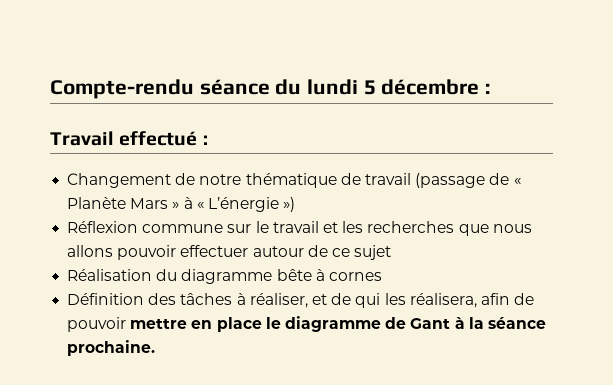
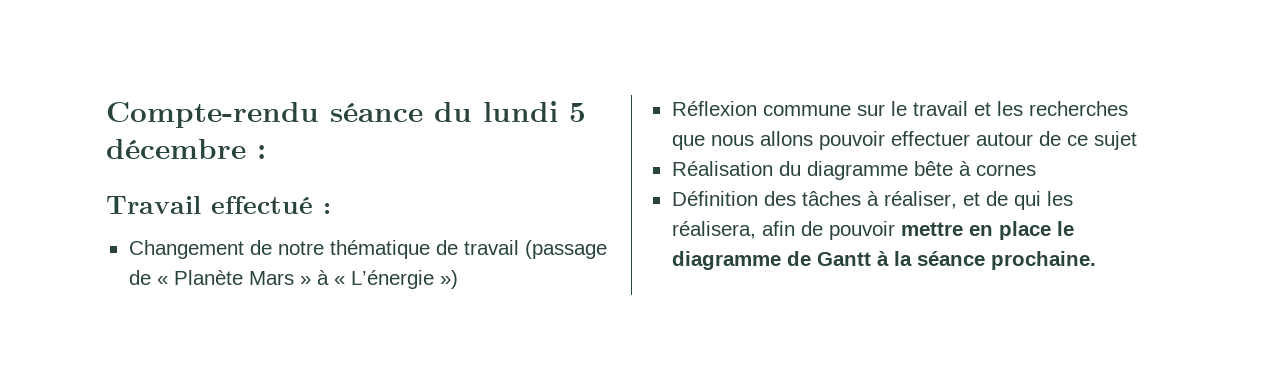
- Définition des tâches à réaliser, et de qui les réalisera, afin de pouvoir mettre en place le diagramme de Gant à la séance prochaine.
+ Définition des tâches à réaliser, et de qui les réalisera, afin de pouvoir mettre en place le diagramme de Gantt à la séance prochaine.

